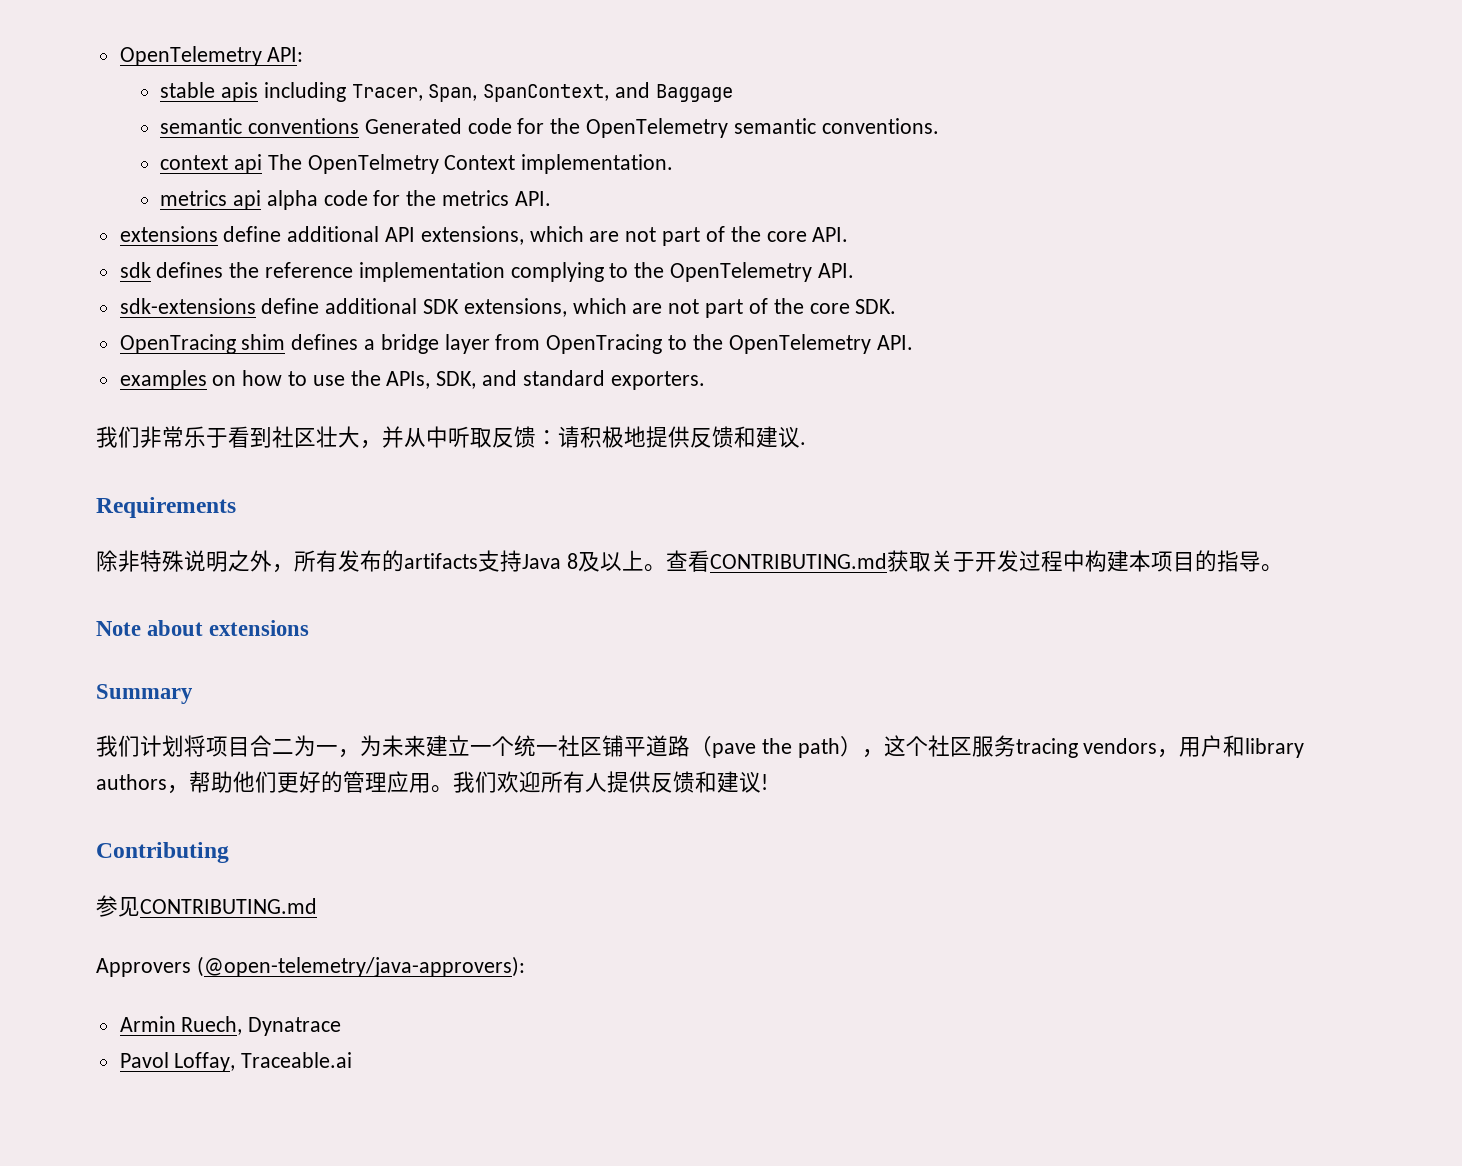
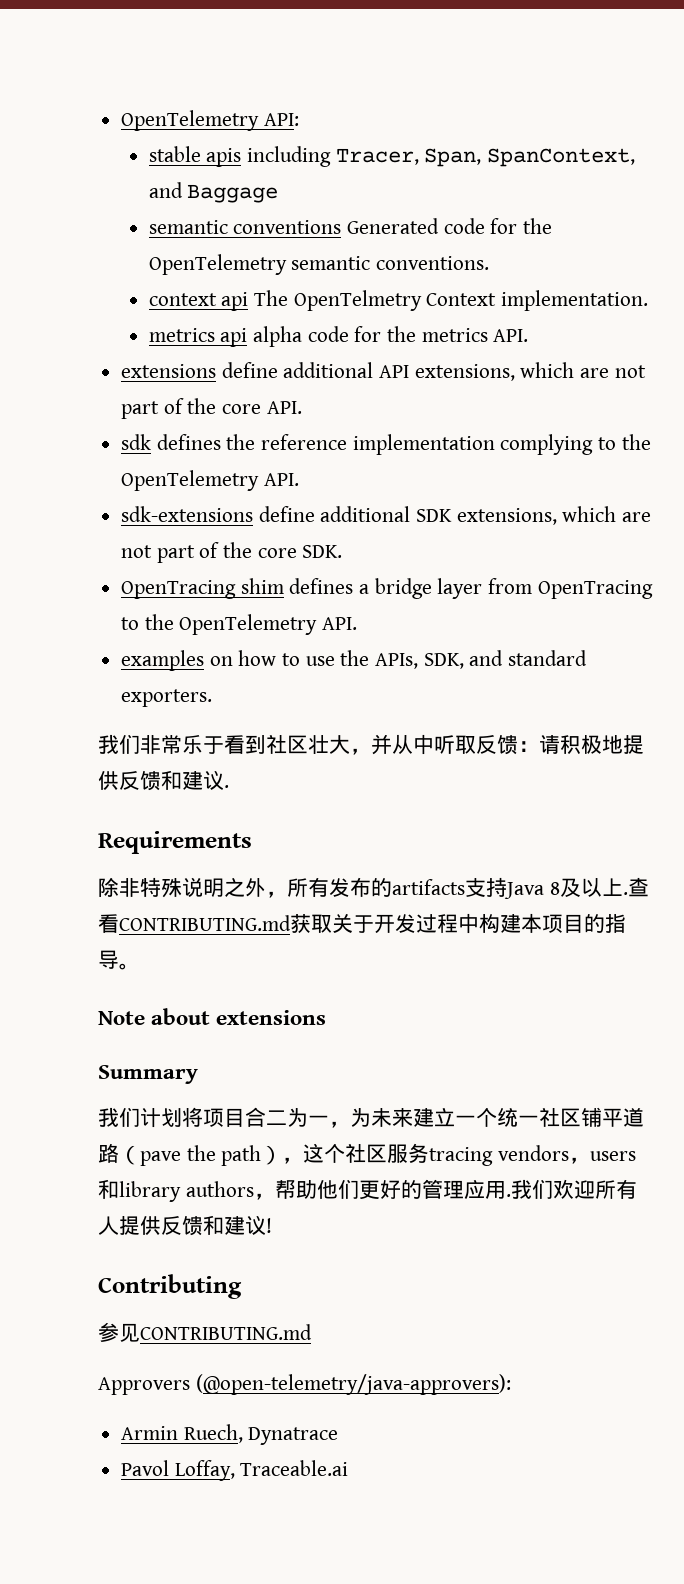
- 除非特殊说明之外，所有发布的artifacts支持Java 8及以上。
+ 除非特殊说明之外，所有发布的artifacts支持Java 8及以上.
- 我们计划将项目合二为一，为未来建立一个统一社区铺平道路（pave the path），这个社区服务tracing vendors，用户和library authors，帮助他们更好的管理应用。
+ 我们计划将项目合二为一，为未来建立一个统一社区铺平道路（pave the path），这个社区服务tracing vendors，users和library authors，帮助他们更好的管理应用.

